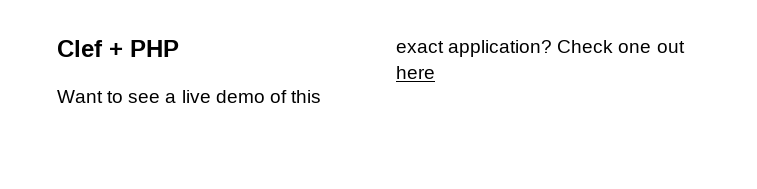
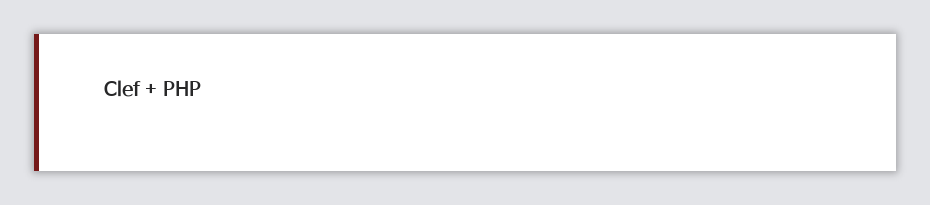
- Want to see a live demo of this exact application? Check one out here

